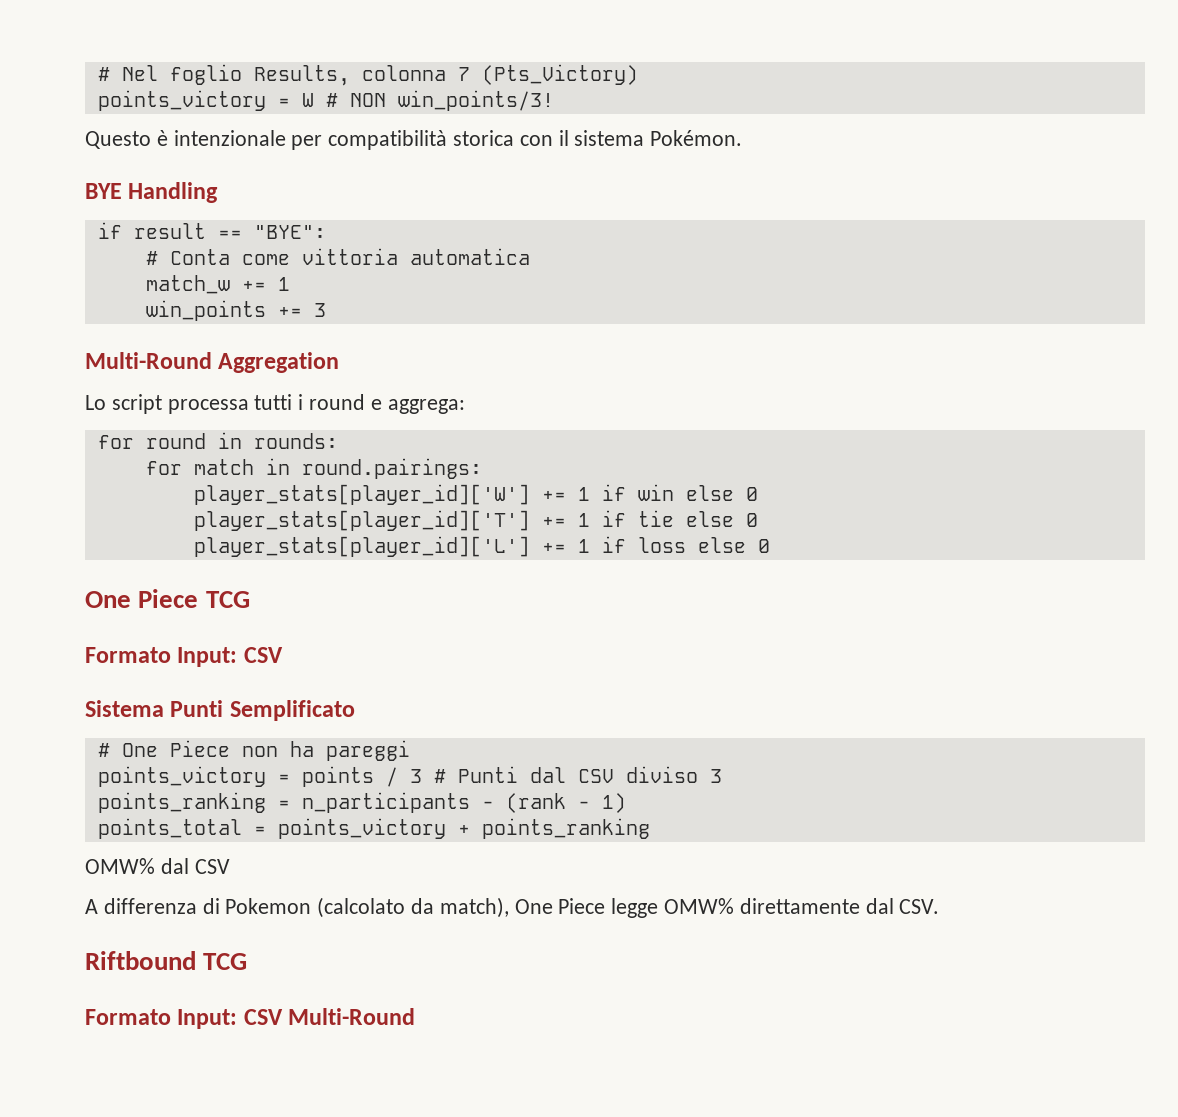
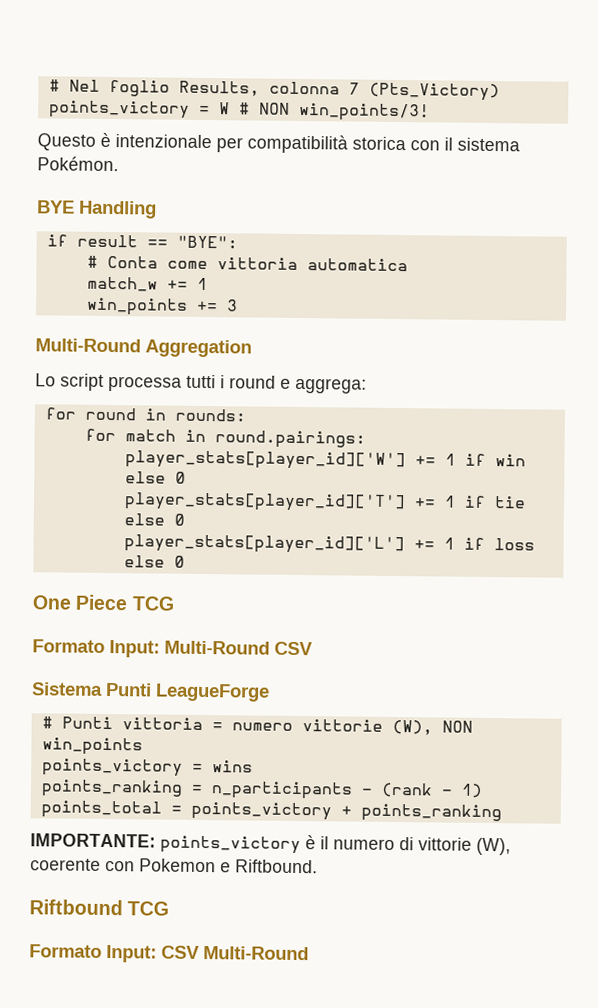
  One Piece TCG
- Formato Input: CSV
+ Formato Input: Multi-Round CSV
- Sistema Punti Semplificato
- # One Piece non ha pareggi
- points_victory = points / 3 # Punti dal CSV diviso 3
+ Sistema Punti LeagueForge
+ # Punti vittoria = numero vittorie (W), NON win_points
+ points_victory = wins
- OMW% dal CSV
- A differenza di Pokemon (calcolato da match), One Piece legge OMW% direttamente dal CSV.
+ IMPORTANTE: points_victory è il numero di vittorie (W), coerente con Pokemon e Riftbound.

